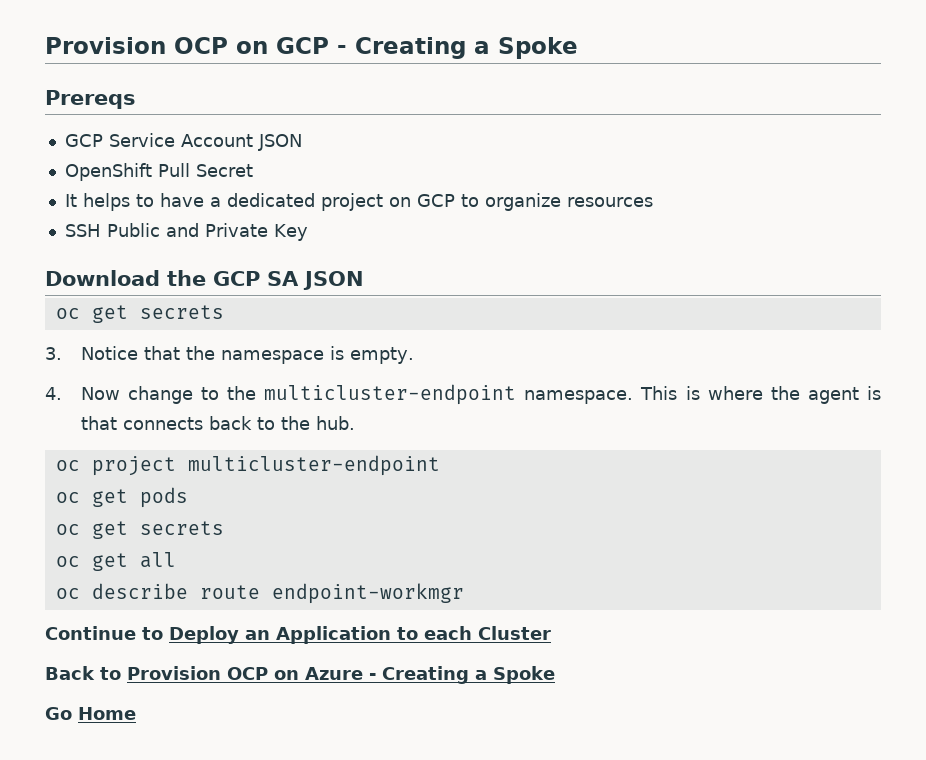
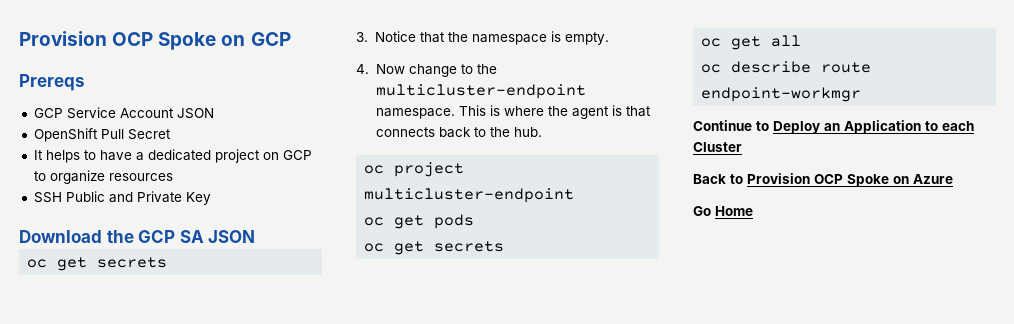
- Provision OCP on GCP - Creating a Spoke
+ Provision OCP Spoke on GCP
- Back to Provision OCP on Azure - Creating a Spoke
+ Back to Provision OCP Spoke on Azure

